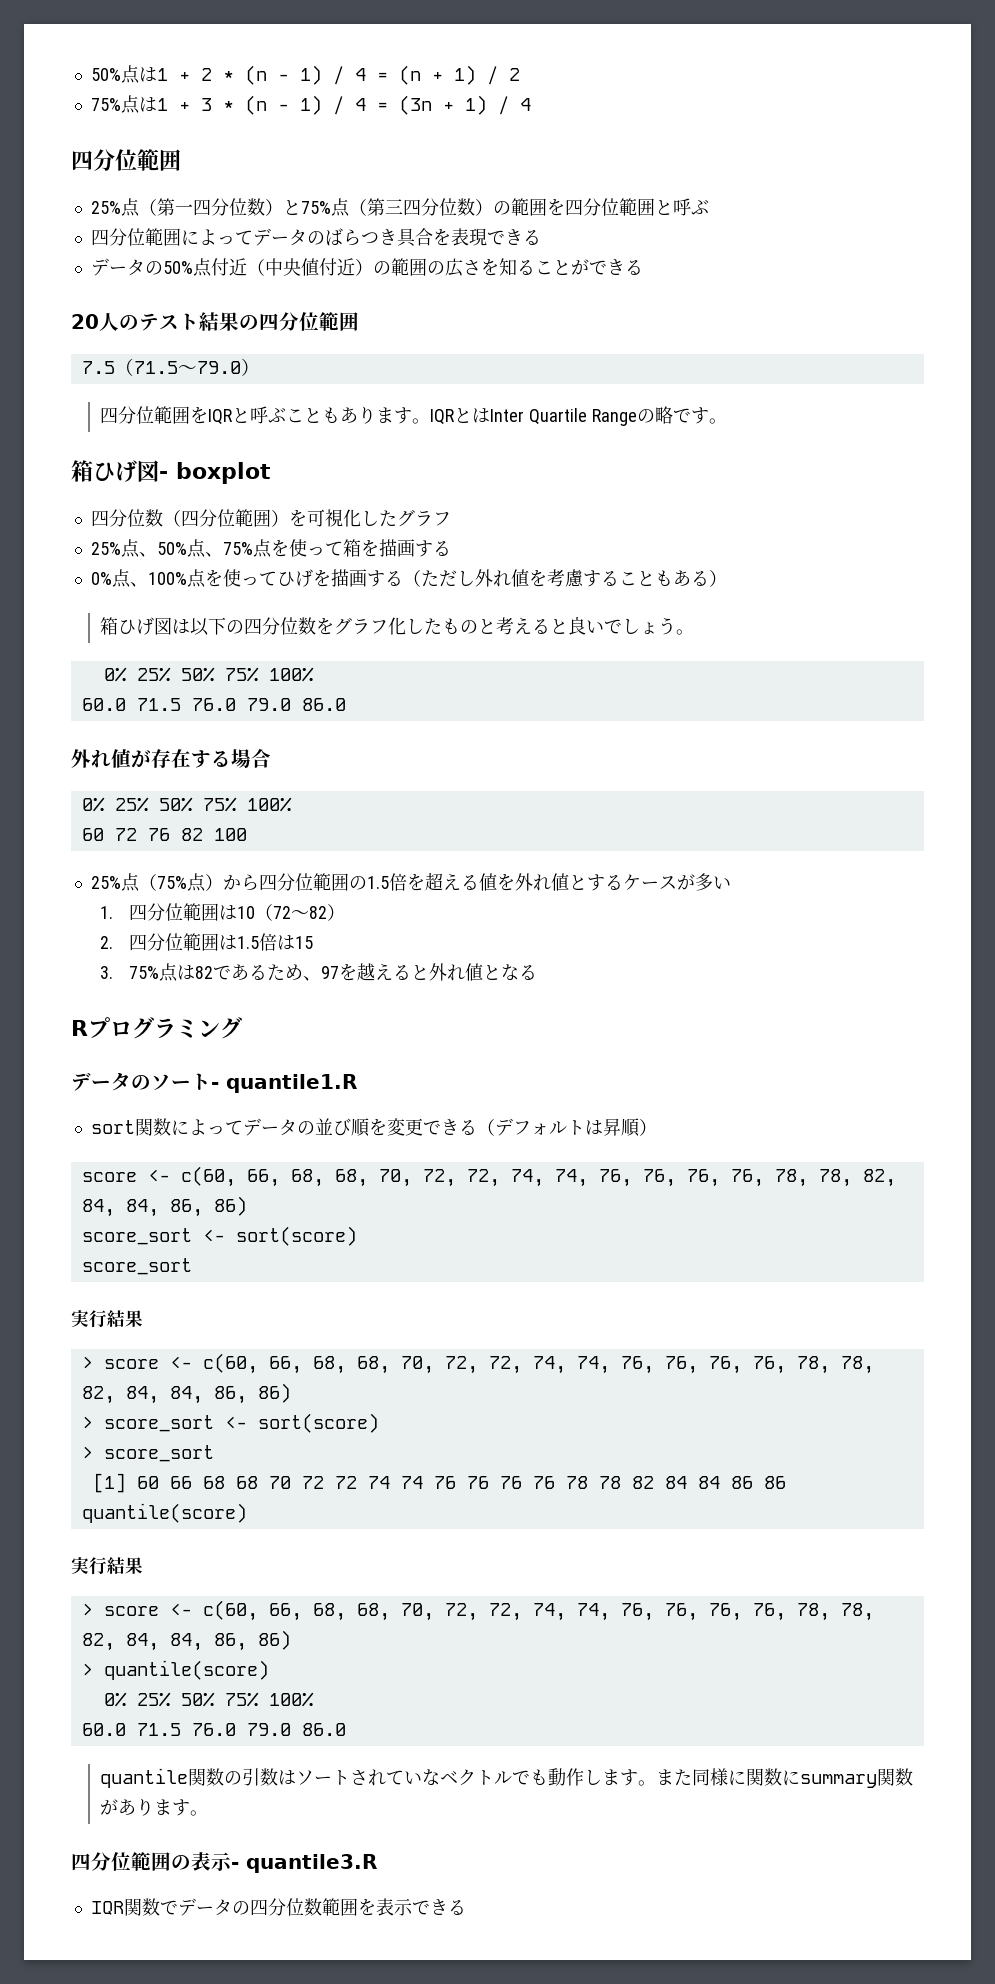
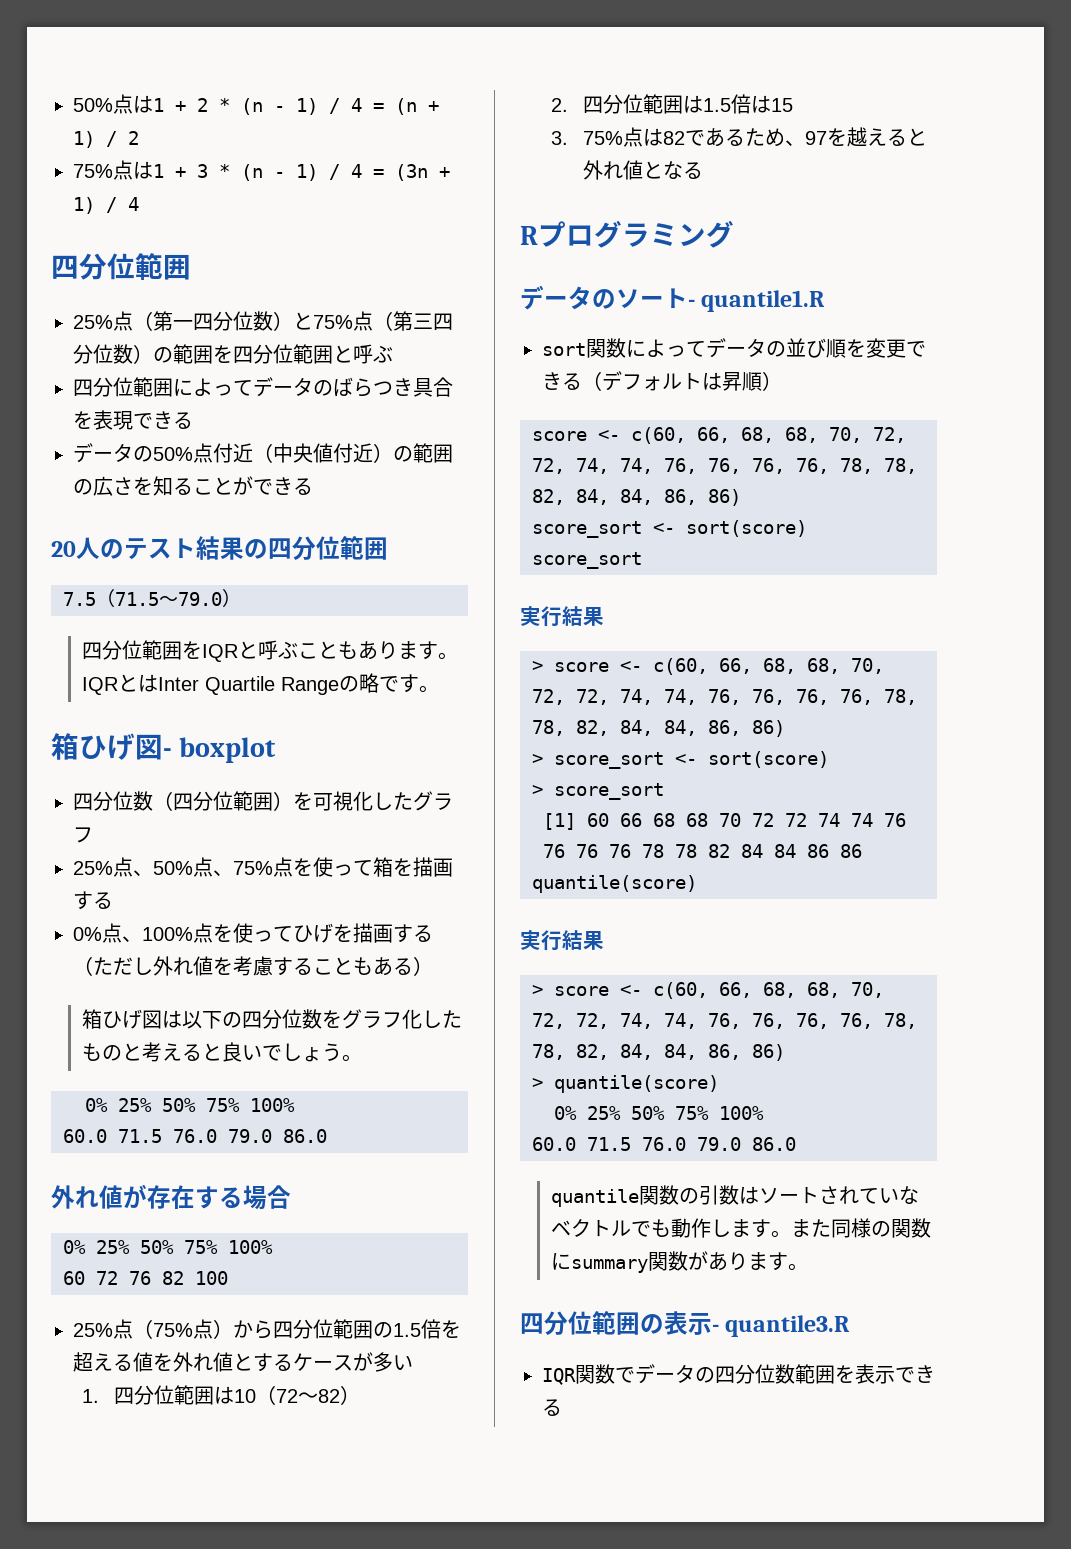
- また同様に関数にsummary関数があります。
+ また同様の関数にsummary関数があります。

